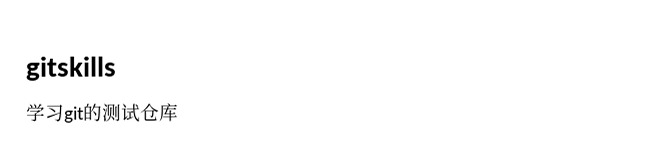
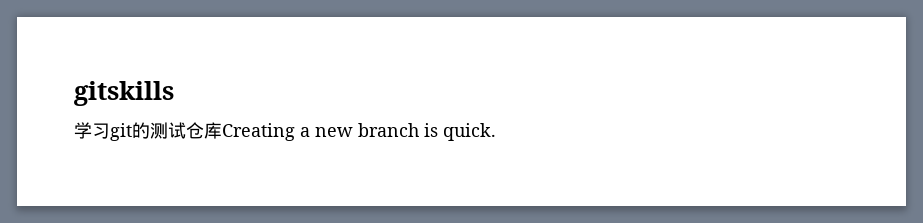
- 学习git的测试仓库
+ 学习git的测试仓库Creating a new branch is quick.

